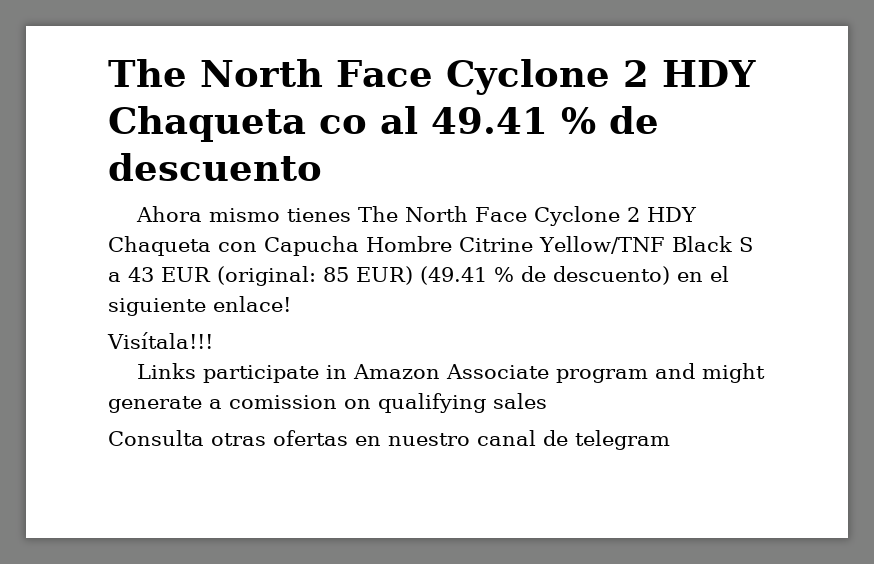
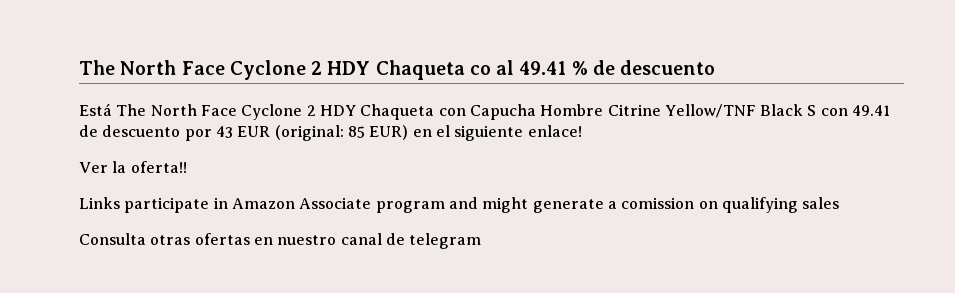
- Ahora mismo tienes The North Face Cyclone 2 HDY Chaqueta con Capucha Hombre Citrine Yellow/TNF Black S a 43 EUR (original: 85 EUR) (49.41 % de descuento) en el siguiente enlace!
+ Está The North Face Cyclone 2 HDY Chaqueta con Capucha Hombre Citrine Yellow/TNF Black S con 49.41 de descuento por 43 EUR (original: 85 EUR) en el siguiente enlace!
- Visítala!!!
+ Ver la oferta!!

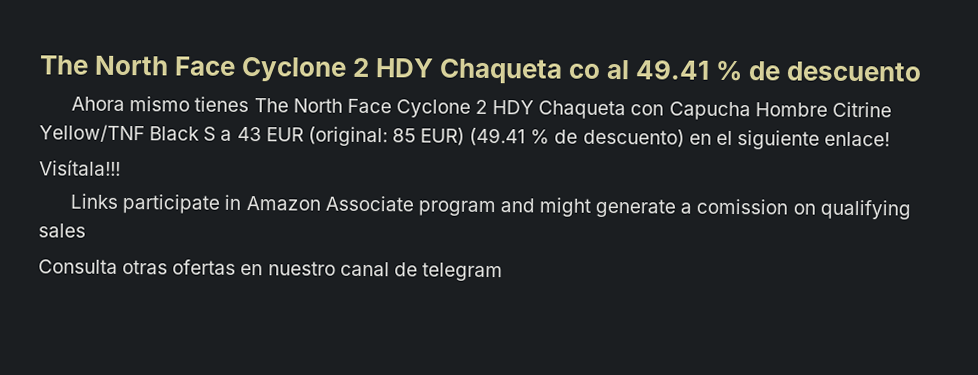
- Está The North Face Cyclone 2 HDY Chaqueta con Capucha Hombre Citrine Yellow/TNF Black S con 49.41 de descuento por 43 EUR (original: 85 EUR) en el siguiente enlace!
+ Ahora mismo tienes The North Face Cyclone 2 HDY Chaqueta con Capucha Hombre Citrine Yellow/TNF Black S a 43 EUR (original: 85 EUR) (49.41 % de descuento) en el siguiente enlace!
- Ver la oferta!!
+ Visítala!!!

